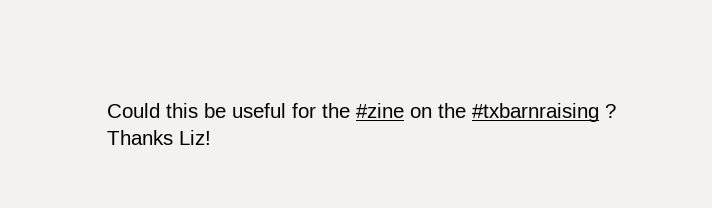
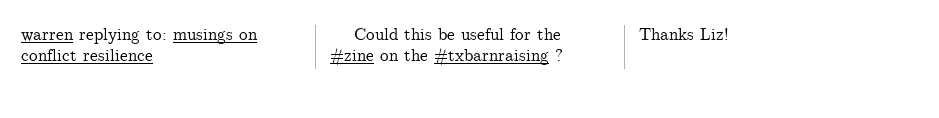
+ warren replying to: musings on conflict resilience

